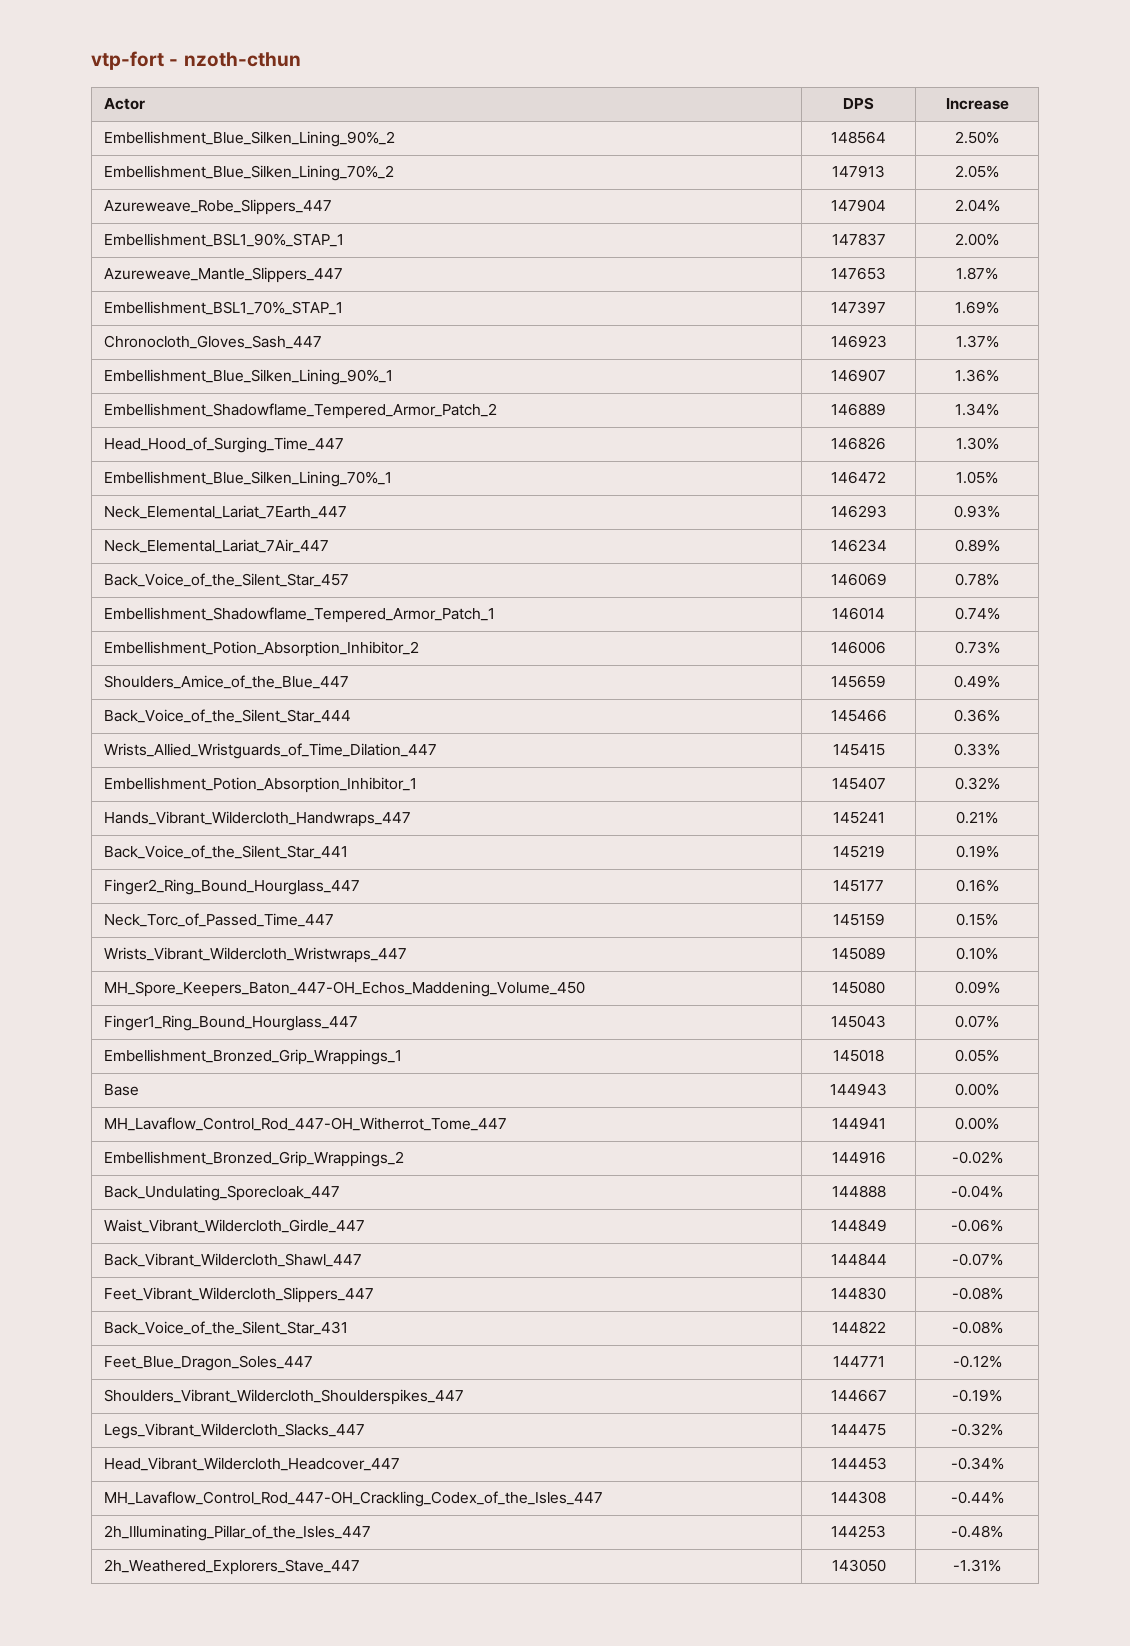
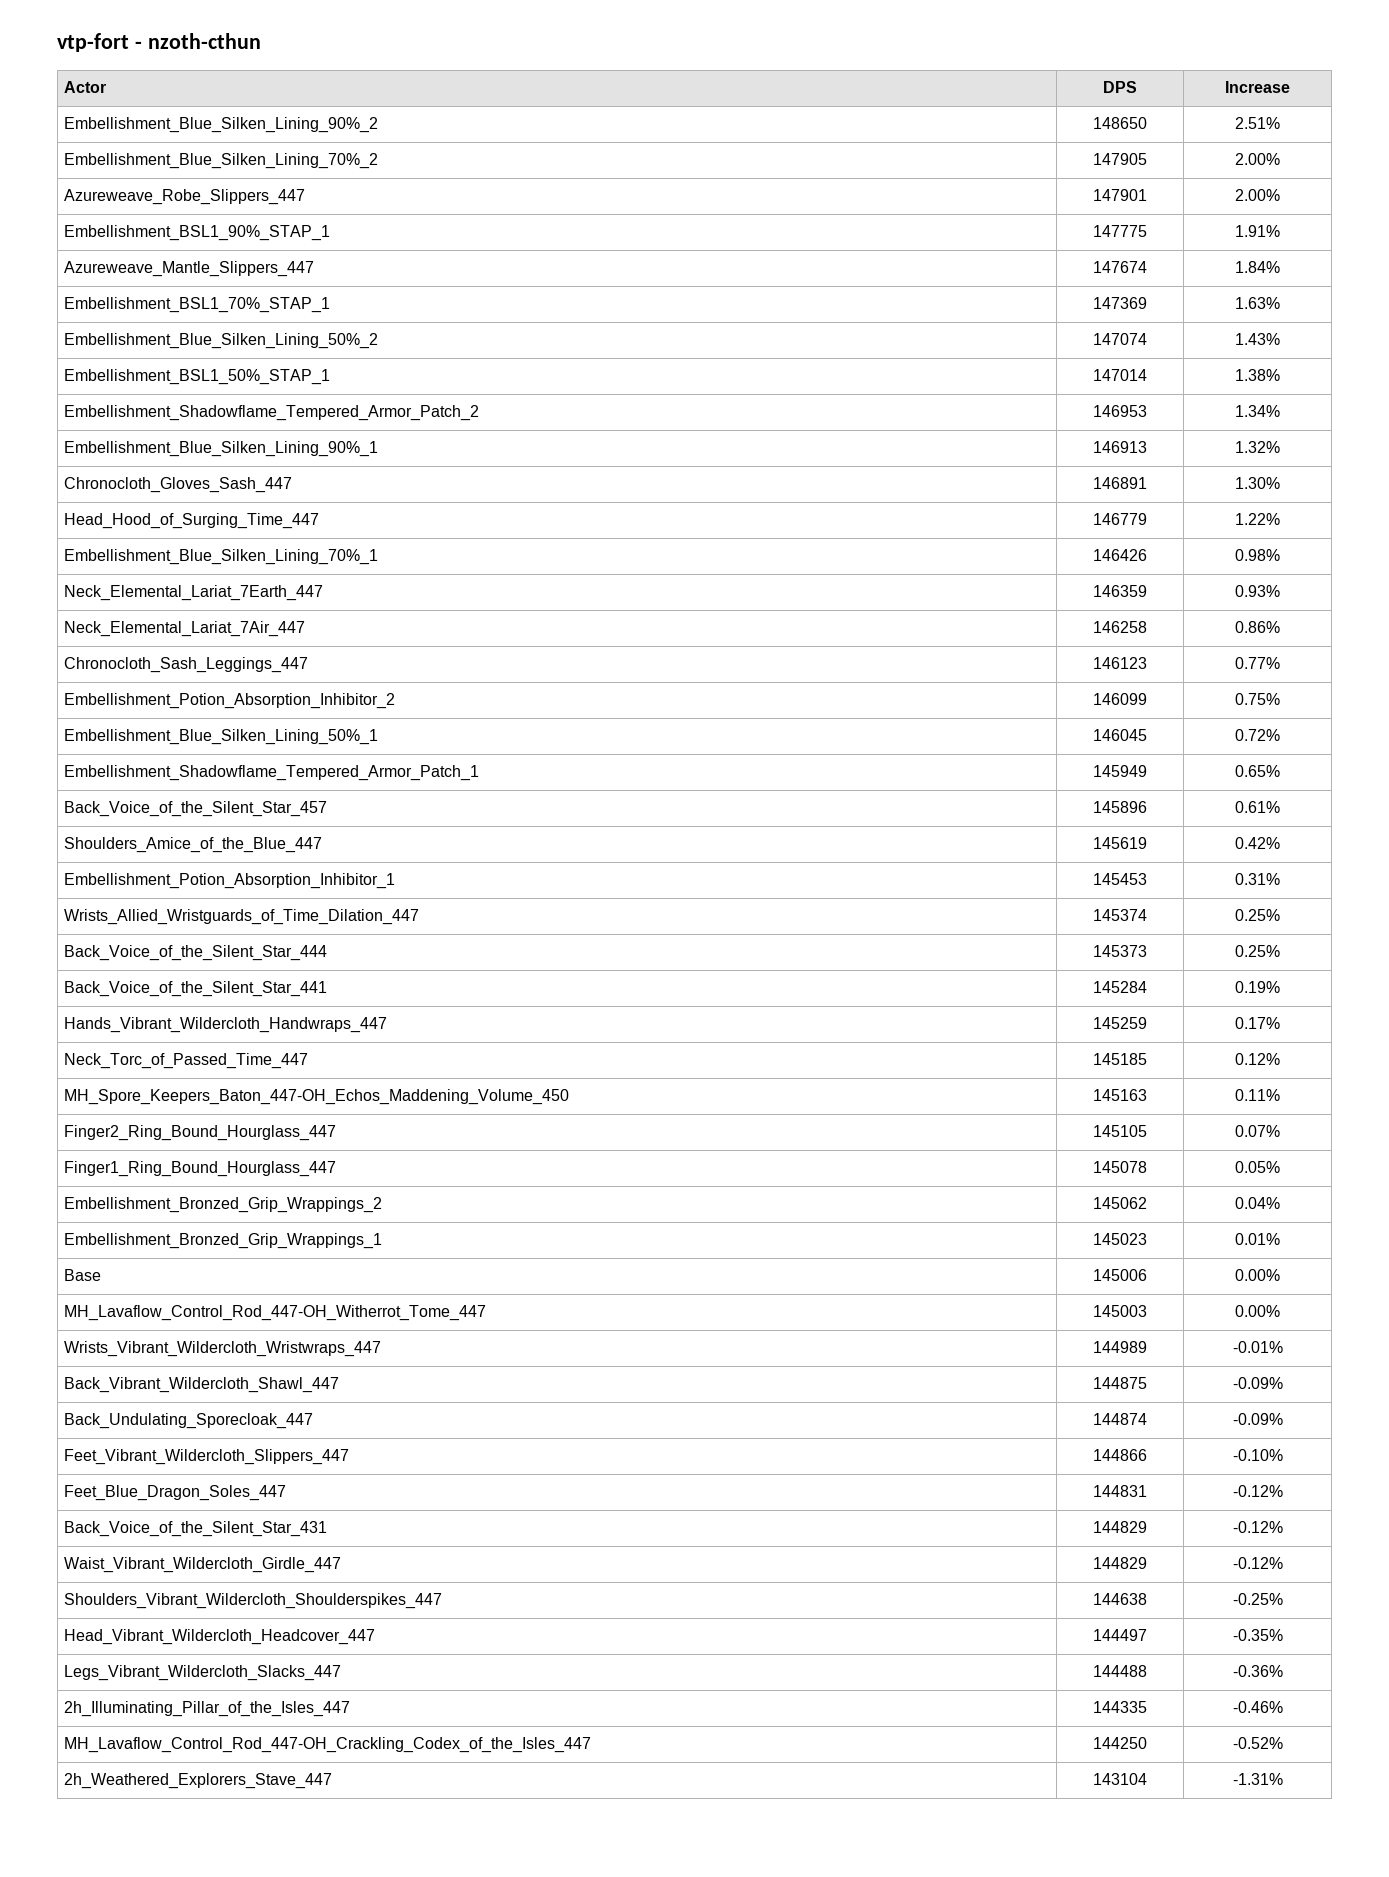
- Embellishment_Blue_Silken_Lining_90%_2 | 148564 | 2.50%
+ Embellishment_Blue_Silken_Lining_90%_2 | 148650 | 2.51%
- Embellishment_Blue_Silken_Lining_70%_2 | 147913 | 2.05%
+ Embellishment_Blue_Silken_Lining_70%_2 | 147905 | 2.00%
- Azureweave_Robe_Slippers_447 | 147904 | 2.04%
+ Azureweave_Robe_Slippers_447 | 147901 | 2.00%
- Embellishment_BSL1_90%_STAP_1 | 147837 | 2.00%
+ Embellishment_BSL1_90%_STAP_1 | 147775 | 1.91%
- Azureweave_Mantle_Slippers_447 | 147653 | 1.87%
+ Azureweave_Mantle_Slippers_447 | 147674 | 1.84%
- Embellishment_BSL1_70%_STAP_1 | 147397 | 1.69%
- Chronocloth_Gloves_Sash_447 | 146923 | 1.37%
- Embellishment_Blue_Silken_Lining_90%_1 | 146907 | 1.36%
- Embellishment_Shadowflame_Tempered_Armor_Patch_2 | 146889 | 1.34%
+ Embellishment_BSL1_70%_STAP_1 | 147369 | 1.63%
+ Embellishment_Blue_Silken_Lining_50%_2 | 147074 | 1.43%
+ Embellishment_BSL1_50%_STAP_1 | 147014 | 1.38%
+ Embellishment_Shadowflame_Tempered_Armor_Patch_2 | 146953 | 1.34%
+ Embellishment_Blue_Silken_Lining_90%_1 | 146913 | 1.32%
+ Chronocloth_Gloves_Sash_447 | 146891 | 1.30%
- Head_Hood_of_Surging_Time_447 | 146826 | 1.30%
+ Head_Hood_of_Surging_Time_447 | 146779 | 1.22%
- Embellishment_Blue_Silken_Lining_70%_1 | 146472 | 1.05%
+ Embellishment_Blue_Silken_Lining_70%_1 | 146426 | 0.98%
- Neck_Elemental_Lariat_7Earth_447 | 146293 | 0.93%
+ Neck_Elemental_Lariat_7Earth_447 | 146359 | 0.93%
- Neck_Elemental_Lariat_7Air_447 | 146234 | 0.89%
- Back_Voice_of_the_Silent_Star_457 | 146069 | 0.78%
- Embellishment_Shadowflame_Tempered_Armor_Patch_1 | 146014 | 0.74%
- Embellishment_Potion_Absorption_Inhibitor_2 | 146006 | 0.73%
- Shoulders_Amice_of_the_Blue_447 | 145659 | 0.49%
- Back_Voice_of_the_Silent_Star_444 | 145466 | 0.36%
- Wrists_Allied_Wristguards_of_Time_Dilation_447 | 145415 | 0.33%
- Embellishment_Potion_Absorption_Inhibitor_1 | 145407 | 0.32%
- Hands_Vibrant_Wildercloth_Handwraps_447 | 145241 | 0.21%
- Back_Voice_of_the_Silent_Star_441 | 145219 | 0.19%
- Finger2_Ring_Bound_Hourglass_447 | 145177 | 0.16%
- Neck_Torc_of_Passed_Time_447 | 145159 | 0.15%
- Wrists_Vibrant_Wildercloth_Wristwraps_447 | 145089 | 0.10%
- MH_Spore_Keepers_Baton_447-OH_Echos_Maddening_Volume_450 | 145080 | 0.09%
- Finger1_Ring_Bound_Hourglass_447 | 145043 | 0.07%
+ Neck_Elemental_Lariat_7Air_447 | 146258 | 0.86%
+ Chronocloth_Sash_Leggings_447 | 146123 | 0.77%
+ Embellishment_Potion_Absorption_Inhibitor_2 | 146099 | 0.75%
+ Embellishment_Blue_Silken_Lining_50%_1 | 146045 | 0.72%
+ Embellishment_Shadowflame_Tempered_Armor_Patch_1 | 145949 | 0.65%
+ Back_Voice_of_the_Silent_Star_457 | 145896 | 0.61%
+ Shoulders_Amice_of_the_Blue_447 | 145619 | 0.42%
+ Embellishment_Potion_Absorption_Inhibitor_1 | 145453 | 0.31%
+ Wrists_Allied_Wristguards_of_Time_Dilation_447 | 145374 | 0.25%
+ Back_Voice_of_the_Silent_Star_444 | 145373 | 0.25%
+ Back_Voice_of_the_Silent_Star_441 | 145284 | 0.19%
+ Hands_Vibrant_Wildercloth_Handwraps_447 | 145259 | 0.17%
+ Neck_Torc_of_Passed_Time_447 | 145185 | 0.12%
+ MH_Spore_Keepers_Baton_447-OH_Echos_Maddening_Volume_450 | 145163 | 0.11%
+ Finger2_Ring_Bound_Hourglass_447 | 145105 | 0.07%
+ Finger1_Ring_Bound_Hourglass_447 | 145078 | 0.05%
+ Embellishment_Bronzed_Grip_Wrappings_2 | 145062 | 0.04%
- Embellishment_Bronzed_Grip_Wrappings_1 | 145018 | 0.05%
+ Embellishment_Bronzed_Grip_Wrappings_1 | 145023 | 0.01%
- Base | 144943 | 0.00%
+ Base | 145006 | 0.00%
- MH_Lavaflow_Control_Rod_447-OH_Witherrot_Tome_447 | 144941 | 0.00%
- Embellishment_Bronzed_Grip_Wrappings_2 | 144916 | -0.02%
- Back_Undulating_Sporecloak_447 | 144888 | -0.04%
- Waist_Vibrant_Wildercloth_Girdle_447 | 144849 | -0.06%
- Back_Vibrant_Wildercloth_Shawl_447 | 144844 | -0.07%
- Feet_Vibrant_Wildercloth_Slippers_447 | 144830 | -0.08%
- Back_Voice_of_the_Silent_Star_431 | 144822 | -0.08%
- Feet_Blue_Dragon_Soles_447 | 144771 | -0.12%
- Shoulders_Vibrant_Wildercloth_Shoulderspikes_447 | 144667 | -0.19%
- Legs_Vibrant_Wildercloth_Slacks_447 | 144475 | -0.32%
- Head_Vibrant_Wildercloth_Headcover_447 | 144453 | -0.34%
- MH_Lavaflow_Control_Rod_447-OH_Crackling_Codex_of_the_Isles_447 | 144308 | -0.44%
- 2h_Illuminating_Pillar_of_the_Isles_447 | 144253 | -0.48%
+ MH_Lavaflow_Control_Rod_447-OH_Witherrot_Tome_447 | 145003 | 0.00%
+ Wrists_Vibrant_Wildercloth_Wristwraps_447 | 144989 | -0.01%
+ Back_Vibrant_Wildercloth_Shawl_447 | 144875 | -0.09%
+ Back_Undulating_Sporecloak_447 | 144874 | -0.09%
+ Feet_Vibrant_Wildercloth_Slippers_447 | 144866 | -0.10%
+ Feet_Blue_Dragon_Soles_447 | 144831 | -0.12%
+ Back_Voice_of_the_Silent_Star_431 | 144829 | -0.12%
+ Waist_Vibrant_Wildercloth_Girdle_447 | 144829 | -0.12%
+ Shoulders_Vibrant_Wildercloth_Shoulderspikes_447 | 144638 | -0.25%
+ Head_Vibrant_Wildercloth_Headcover_447 | 144497 | -0.35%
+ Legs_Vibrant_Wildercloth_Slacks_447 | 144488 | -0.36%
+ 2h_Illuminating_Pillar_of_the_Isles_447 | 144335 | -0.46%
+ MH_Lavaflow_Control_Rod_447-OH_Crackling_Codex_of_the_Isles_447 | 144250 | -0.52%
- 2h_Weathered_Explorers_Stave_447 | 143050 | -1.31%
+ 2h_Weathered_Explorers_Stave_447 | 143104 | -1.31%

